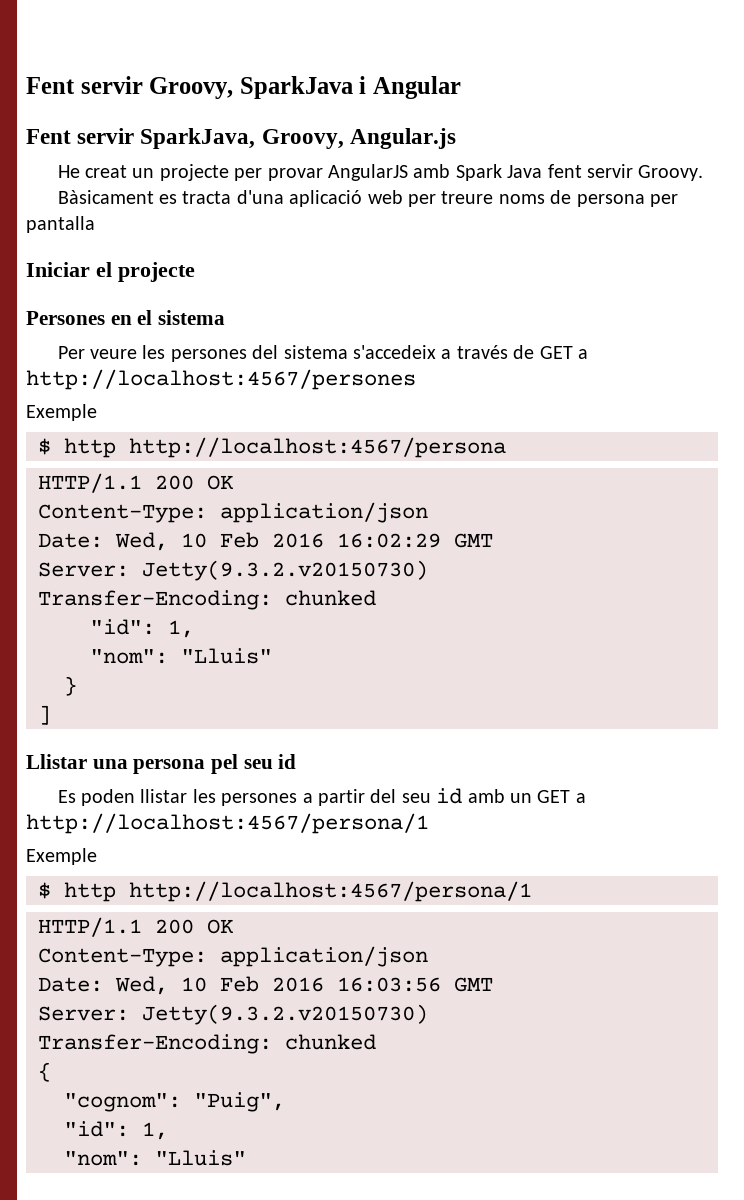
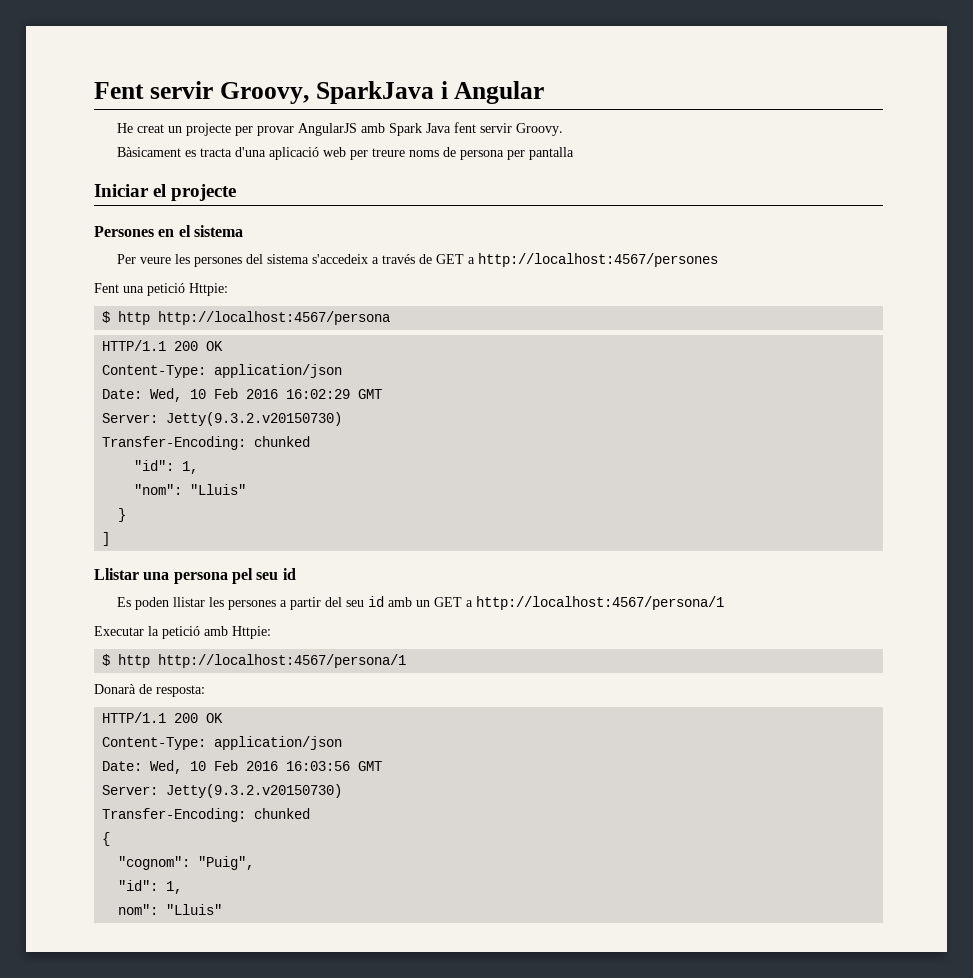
- Fent servir SparkJava, Groovy, Angular.js
  Per veure les persones del sistema s'accedeix a través de GET a http://localhost:4567/persones
- Exemple
+ Fent una petició Httpie:
  Es poden llistar les persones a partir del seu id amb un GET a http://localhost:4567/persona/1
- Exemple
+ Executar la petició amb Httpie:
+ Donarà de resposta:
  "cognom": "Puig",
  "id": 1,
- "nom": "Lluis"
+ nom": "Lluis"

